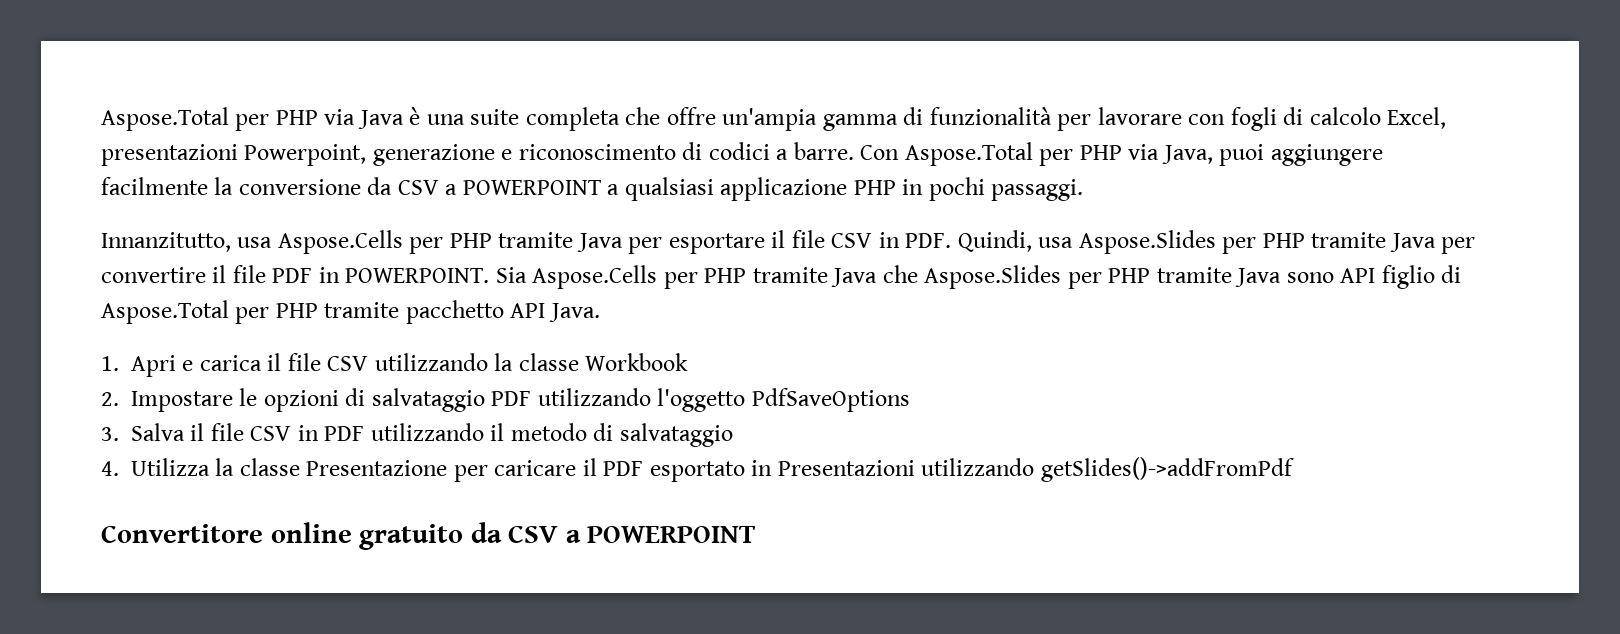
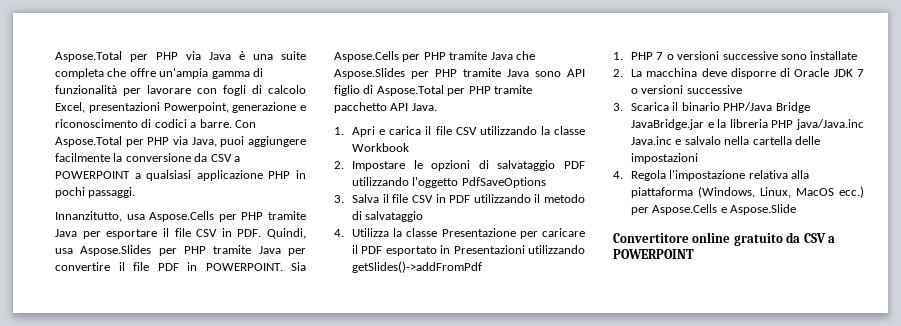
+ 1. PHP 7 o versioni successive sono installate
+ 2. La macchina deve disporre di Oracle JDK 7 o versioni successive
+ 3. Scarica il binario PHP/Java Bridge JavaBridge.jar e la libreria PHP java/Java.inc Java.inc e salvalo nella cartella delle impostazioni
+ 4. Regola l'impostazione relativa alla piattaforma (Windows, Linux, MacOS ecc.) per Aspose.Cells e Aspose.Slide

